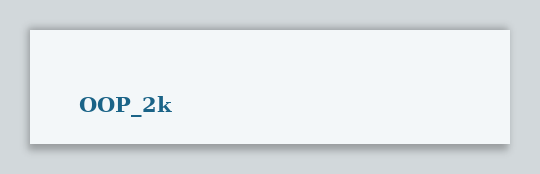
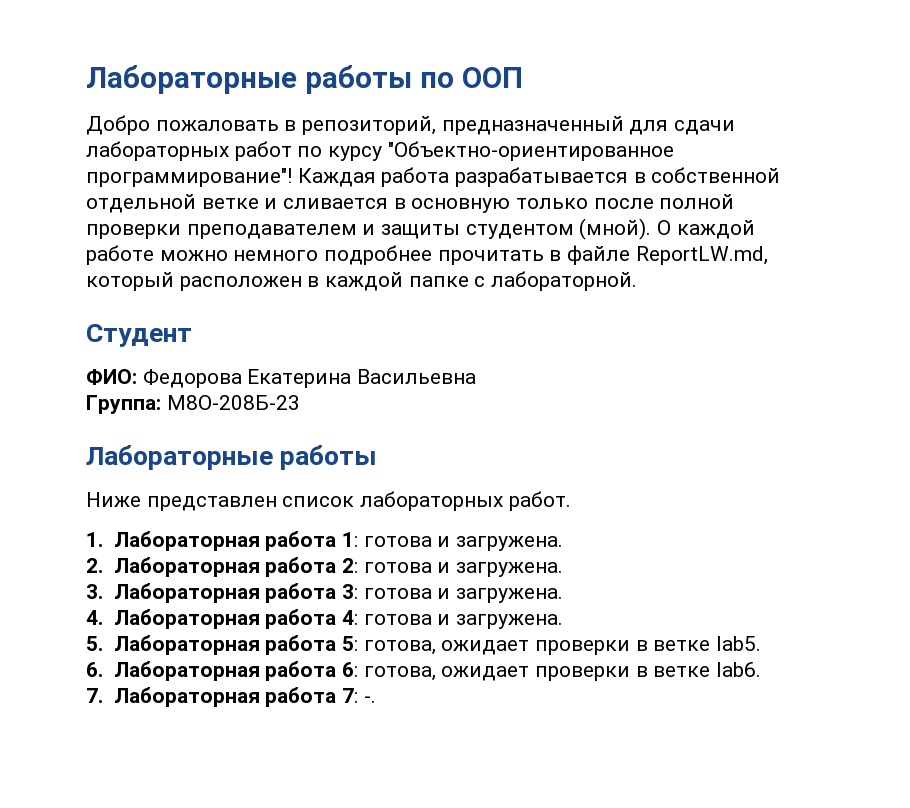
- OOP_2k
+ Лабораторные работы по ООП
+ Добро пожаловать в репозиторий, предназначенный для сдачи лабораторных работ по курсу "Объектно-ориентированное программирование"! Каждая работа разрабатывается в собственной отдельной ветке и сливается в основную только после полной проверки преподавателем и защиты студентом (мной). О каждой работе можно немного подробнее прочитать в файле ReportLW.md, который расположен в каждой папке с лабораторной.
+ Студент
+ ФИО: Федорова Екатерина Васильевна
+ Группа: М8О-208Б-23
+ Лабораторные работы
+ Ниже представлен список лабораторных работ.
+ 1. Лабораторная работа 1: готова и загружена.
+ 2. Лабораторная работа 2: готова и загружена.
+ 3. Лабораторная работа 3: готова и загружена.
+ 4. Лабораторная работа 4: готова и загружена.
+ 5. Лабораторная работа 5: готова, ожидает проверки в ветке lab5.
+ 6. Лабораторная работа 6: готова, ожидает проверки в ветке lab6.
+ 7. Лабораторная работа 7: -.

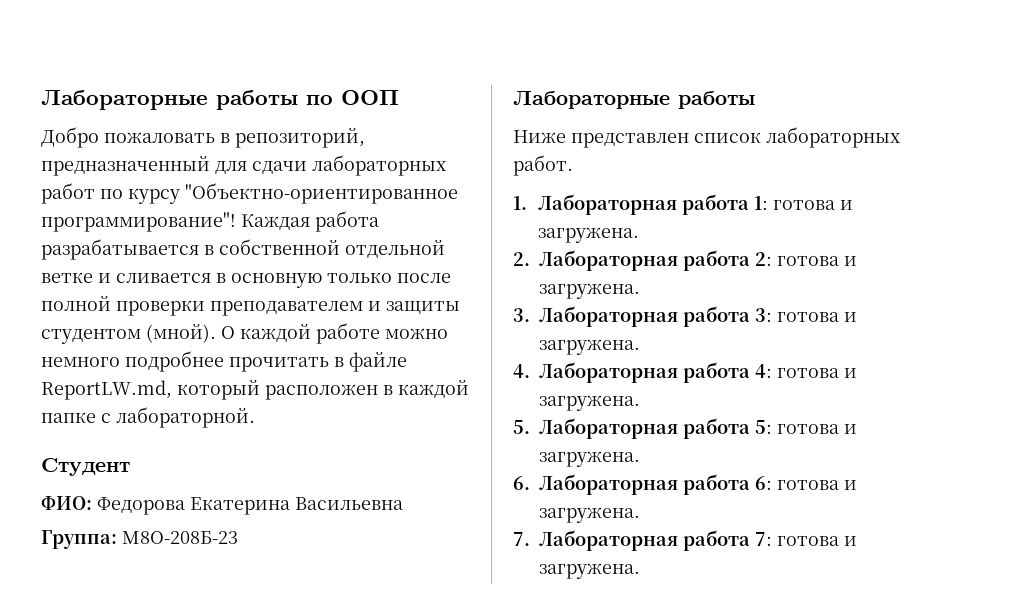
- 5. Лабораторная работа 5: готова, ожидает проверки в ветке lab5.
- 6. Лабораторная работа 6: готова, ожидает проверки в ветке lab6.
+ 5. Лабораторная работа 5: готова и загружена.
+ 6. Лабораторная работа 6: готова и загружена.
- 7. Лабораторная работа 7: -.
+ 7. Лабораторная работа 7: готова и загружена.

